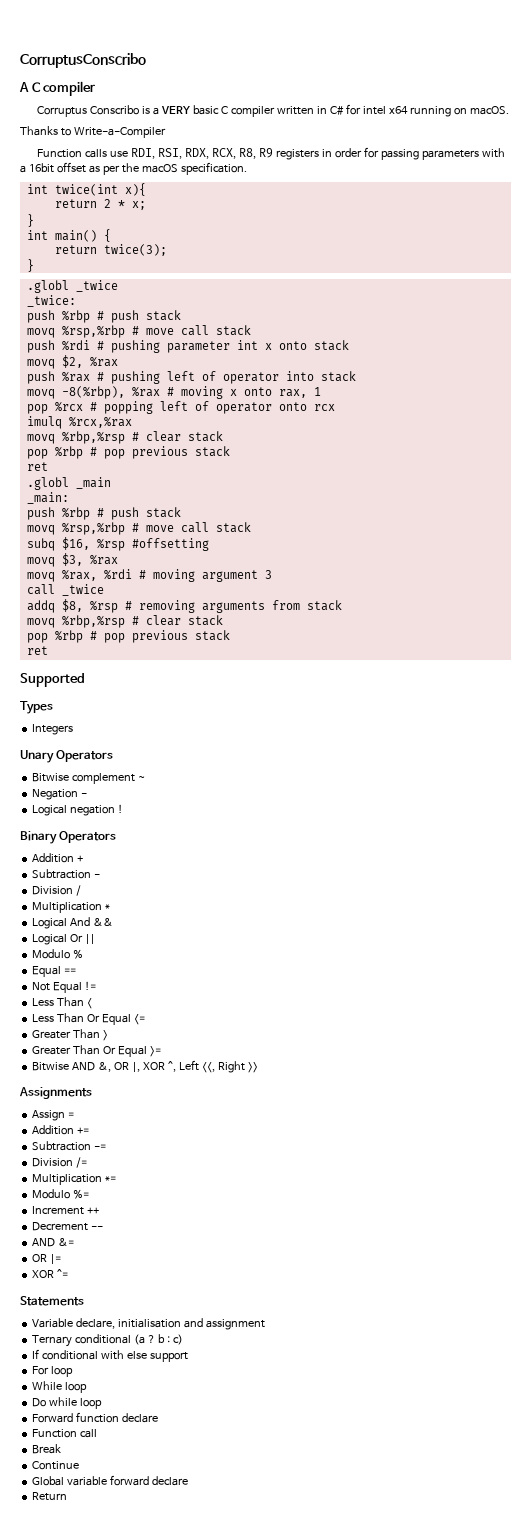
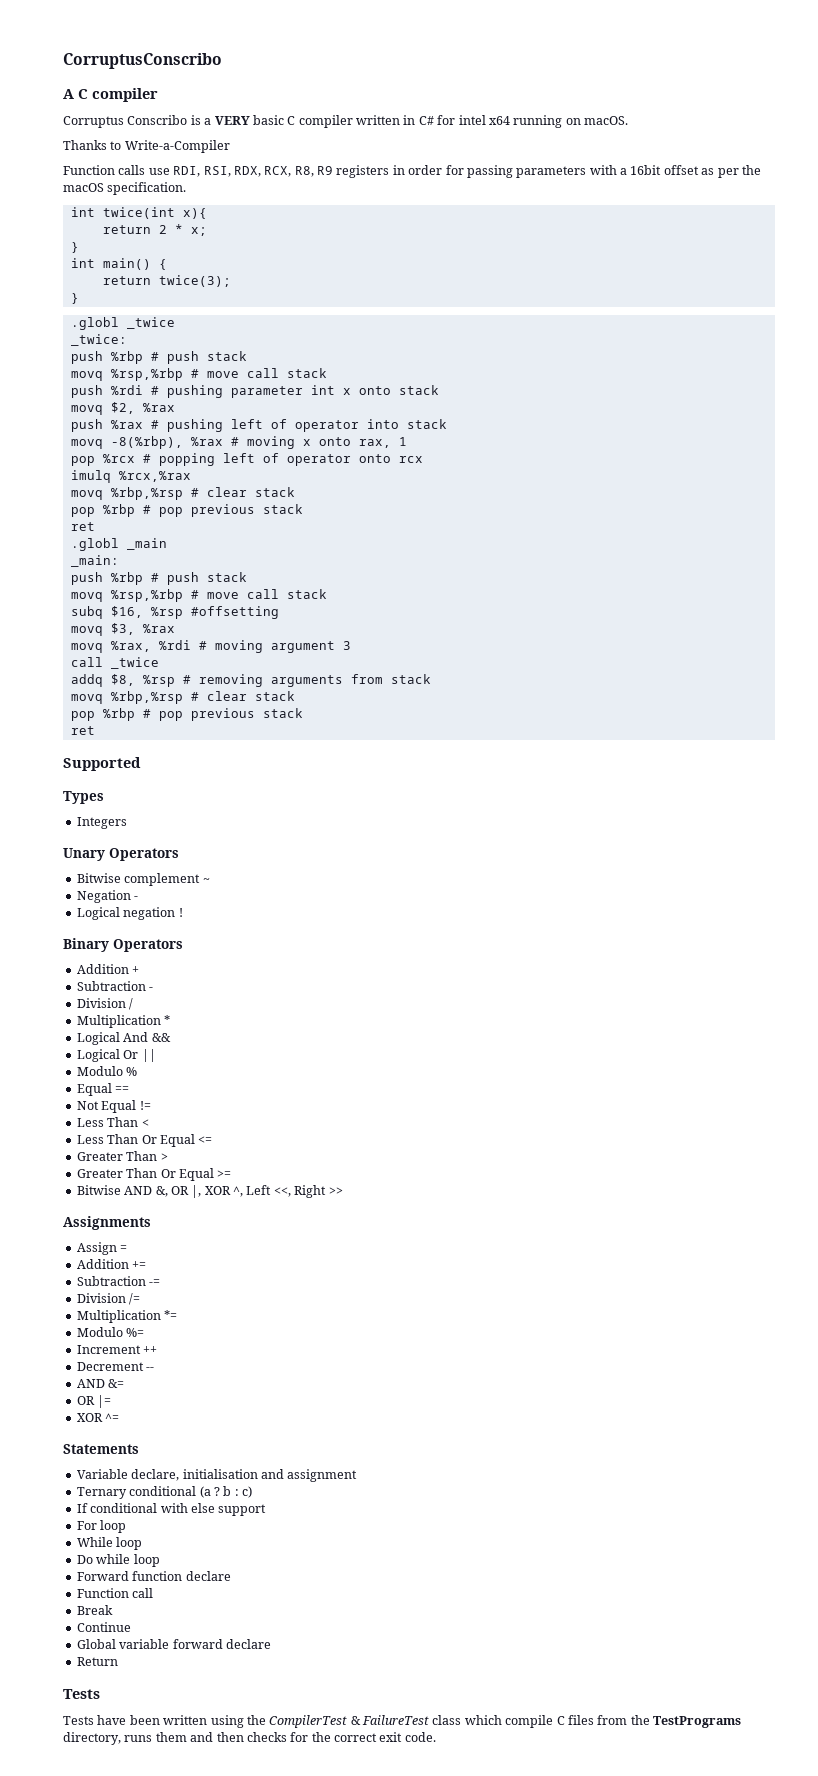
  Return
+ Tests
+ Tests have been written using the CompilerTest & FailureTest class which compile C files from the TestPrograms directory, runs them and then checks for the correct exit code.

